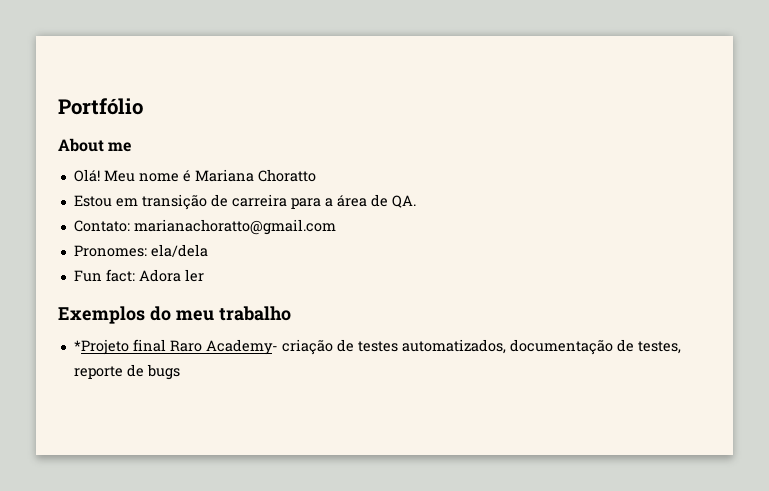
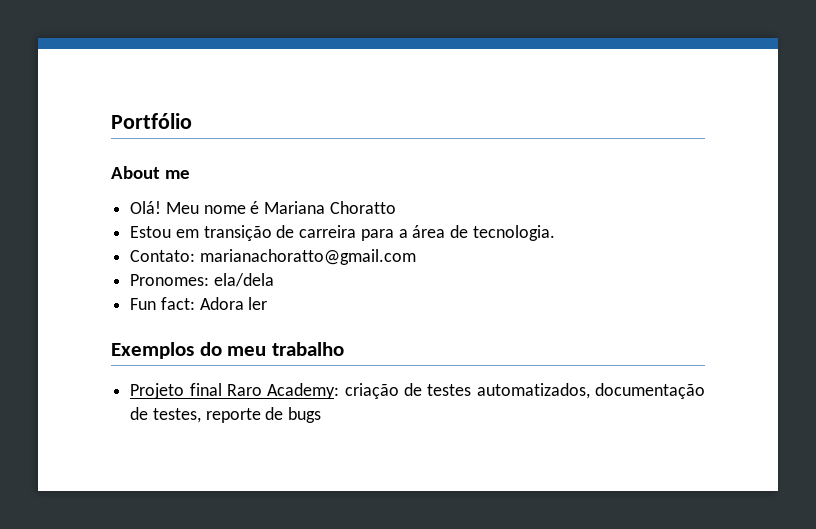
- Estou em transição de carreira para a área de QA.
+ Estou em transição de carreira para a área de tecnologia.
- *Projeto final Raro Academy- criação de testes automatizados, documentação de testes, reporte de bugs
+ Projeto final Raro Academy: criação de testes automatizados, documentação de testes, reporte de bugs

